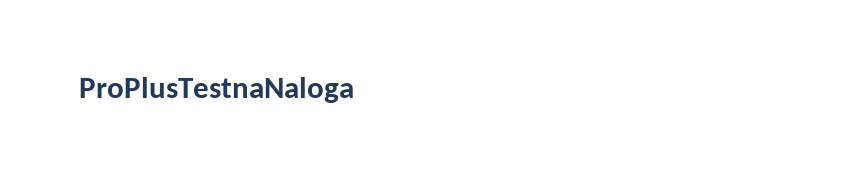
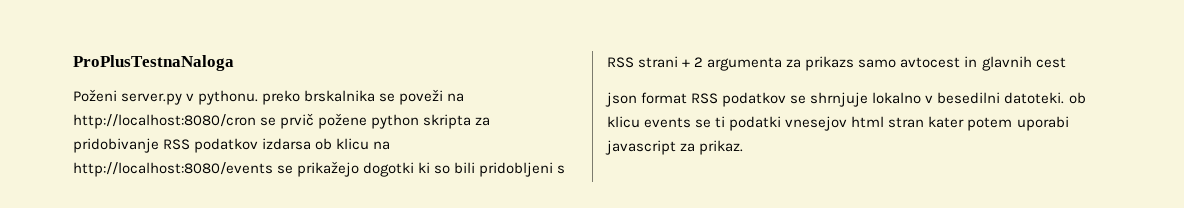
+ Poženi server.py v pythonu. preko brskalnika se poveži na http://localhost:8080/cron se prvič požene python skripta za pridobivanje RSS podatkov izdarsa ob klicu na http://localhost:8080/events se prikažejo dogotki ki so bili pridobljeni s RSS strani + 2 argumenta za prikazs samo avtocest in glavnih cest
+ json format RSS podatkov se shrnjuje lokalno v besedilni datoteki. ob klicu events se ti podatki vnesejov html stran kater potem uporabi javascript za prikaz.

